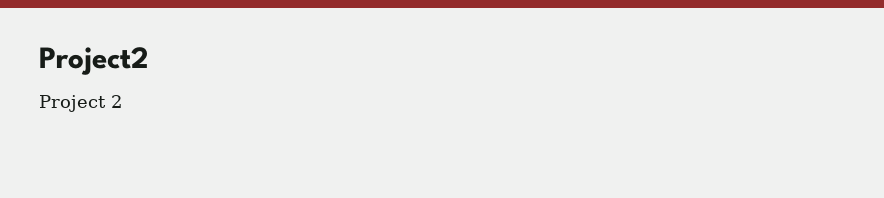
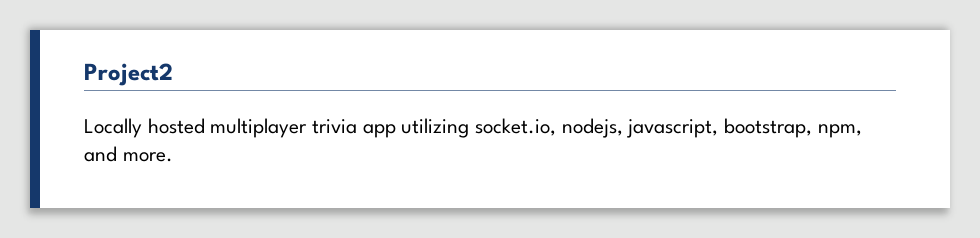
- Project 2
+ Locally hosted multiplayer trivia app utilizing socket.io, nodejs, javascript, bootstrap, npm, and more.

